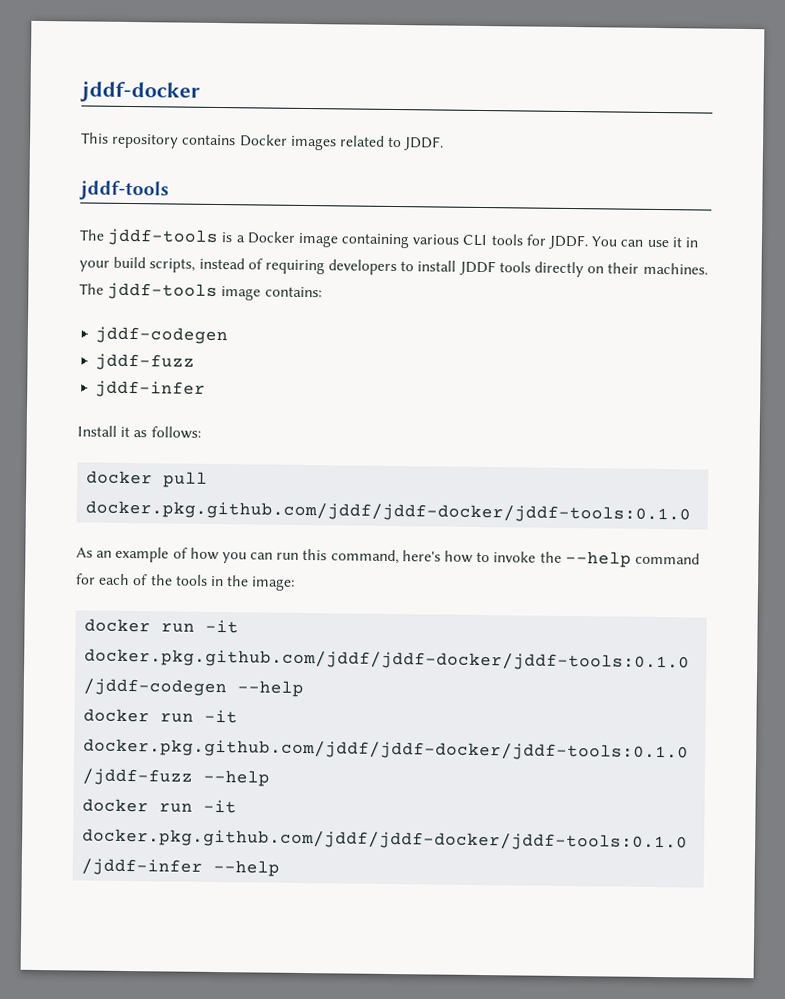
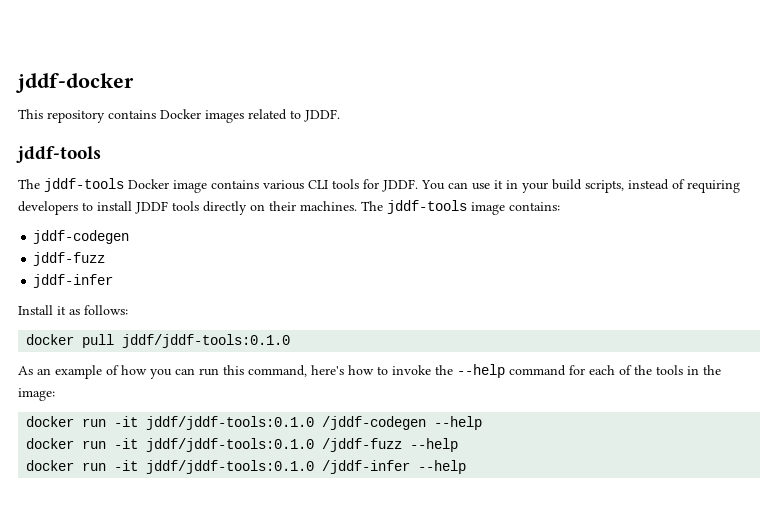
- The jddf-tools is a Docker image containing various CLI tools for JDDF.
+ The jddf-tools Docker image contains various CLI tools for JDDF.
- docker pull docker.pkg.github.com/jddf/jddf-docker/jddf-tools:0.1.0
+ docker pull jddf/jddf-tools:0.1.0
- docker run -it docker.pkg.github.com/jddf/jddf-docker/jddf-tools:0.1.0 /jddf-codegen --help
+ docker run -it jddf/jddf-tools:0.1.0 /jddf-codegen --help
- docker run -it docker.pkg.github.com/jddf/jddf-docker/jddf-tools:0.1.0 /jddf-fuzz --help
+ docker run -it jddf/jddf-tools:0.1.0 /jddf-fuzz --help
- docker run -it docker.pkg.github.com/jddf/jddf-docker/jddf-tools:0.1.0 /jddf-infer --help
+ docker run -it jddf/jddf-tools:0.1.0 /jddf-infer --help

